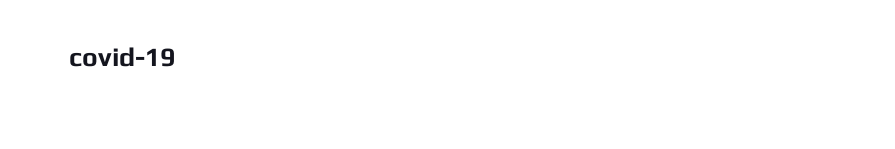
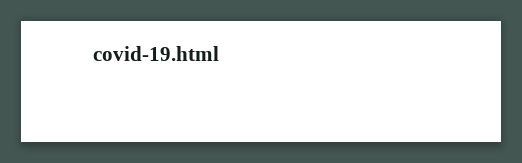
- covid-19
+ covid-19.html

